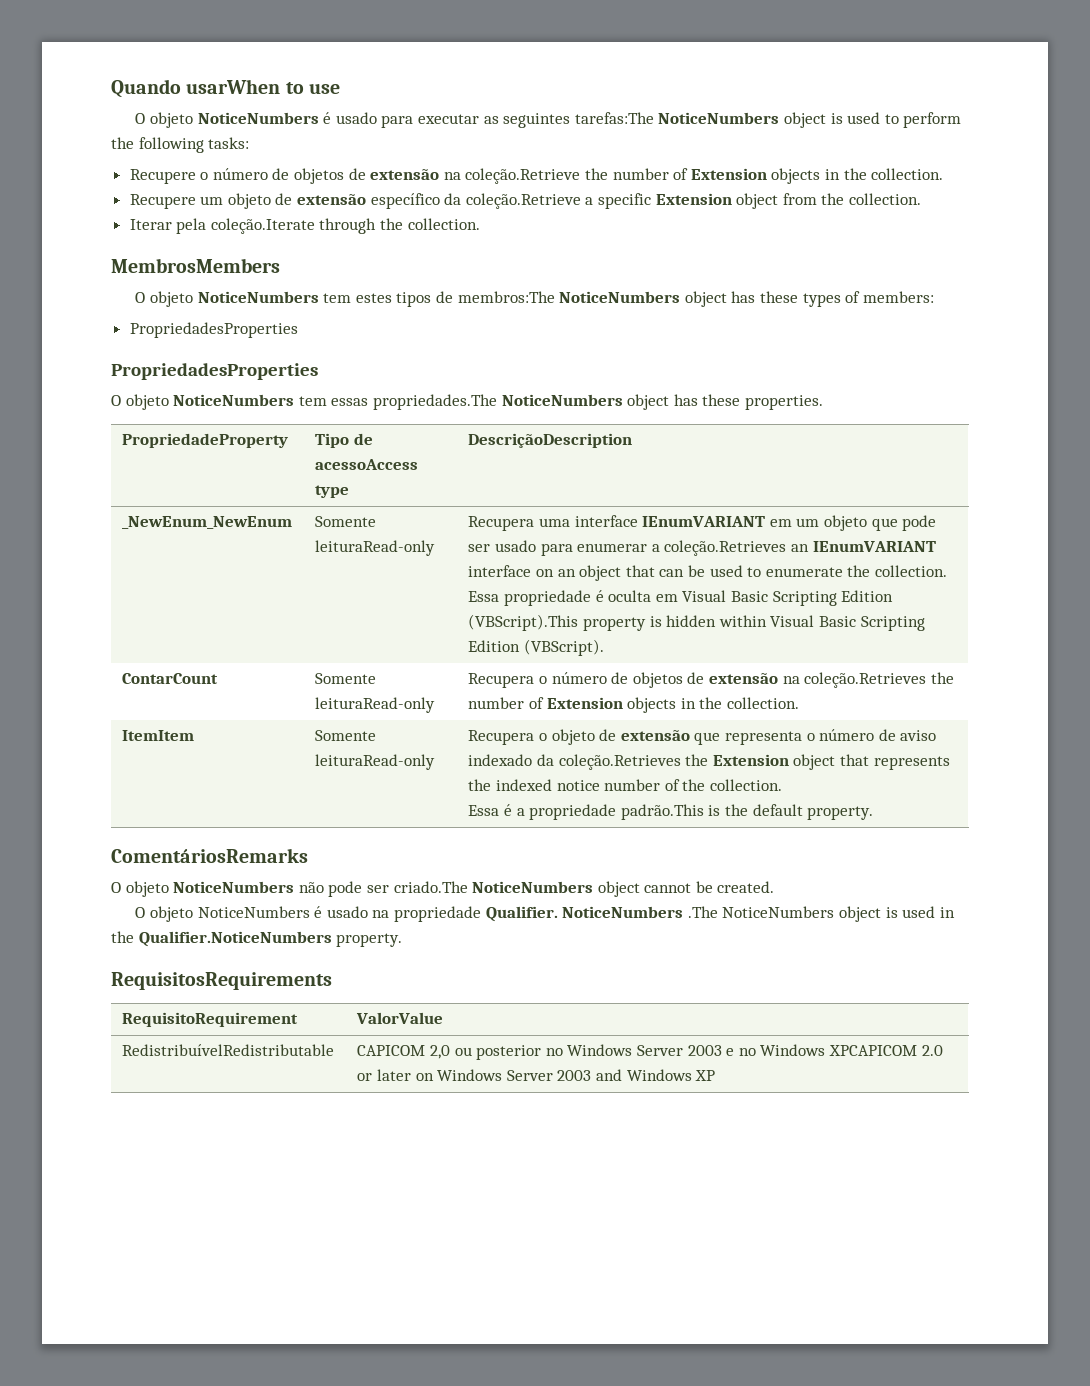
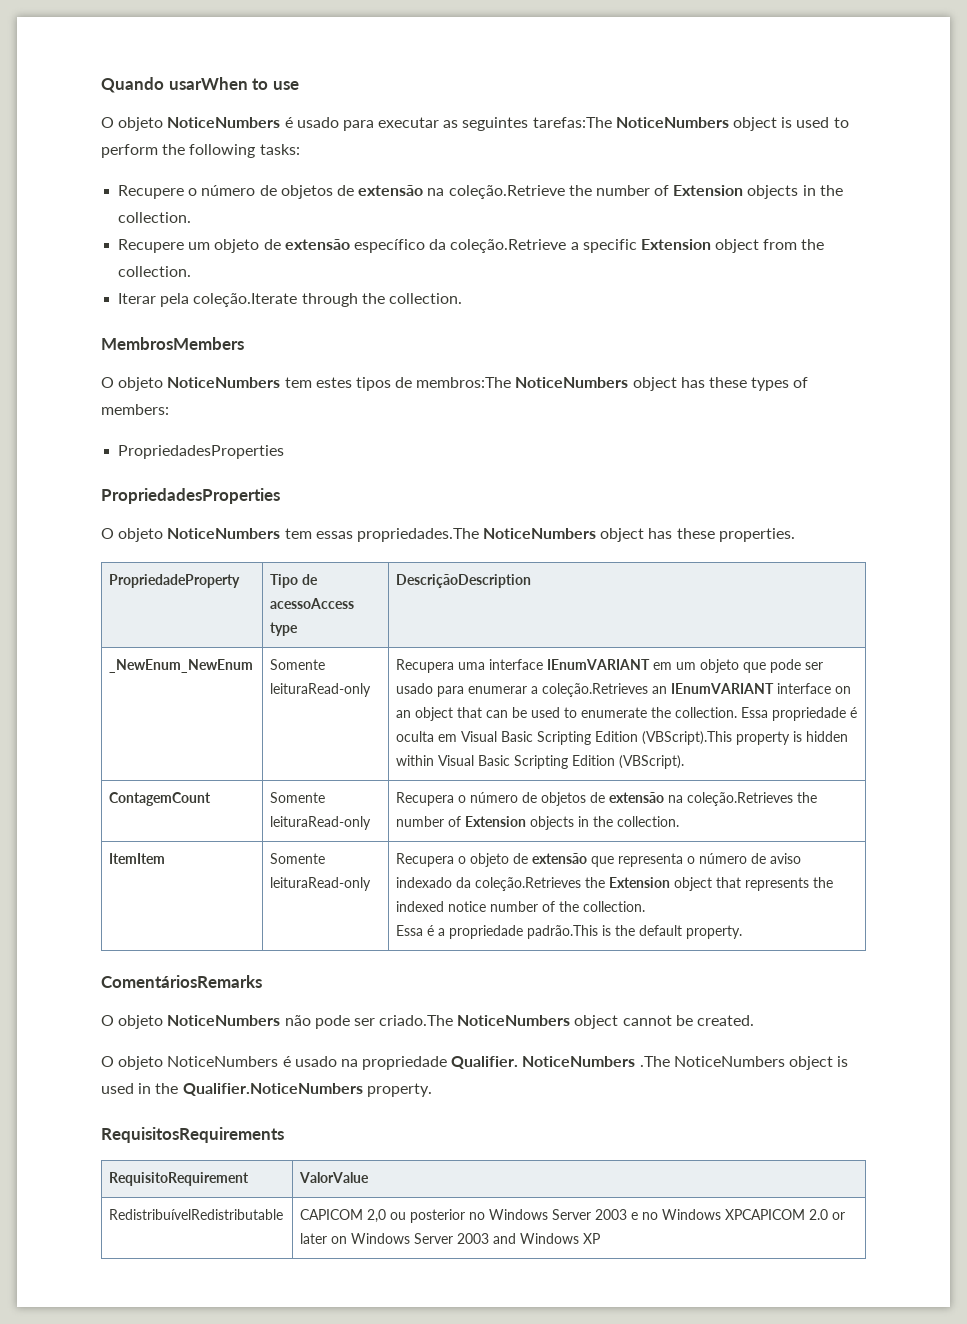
- ContarCount | Somente leituraRead-only | Recupera o número de objetos de extensão na coleção.Retrieves the number of Extension objects in the collection.
+ ContagemCount | Somente leituraRead-only | Recupera o número de objetos de extensão na coleção.Retrieves the number of Extension objects in the collection.

